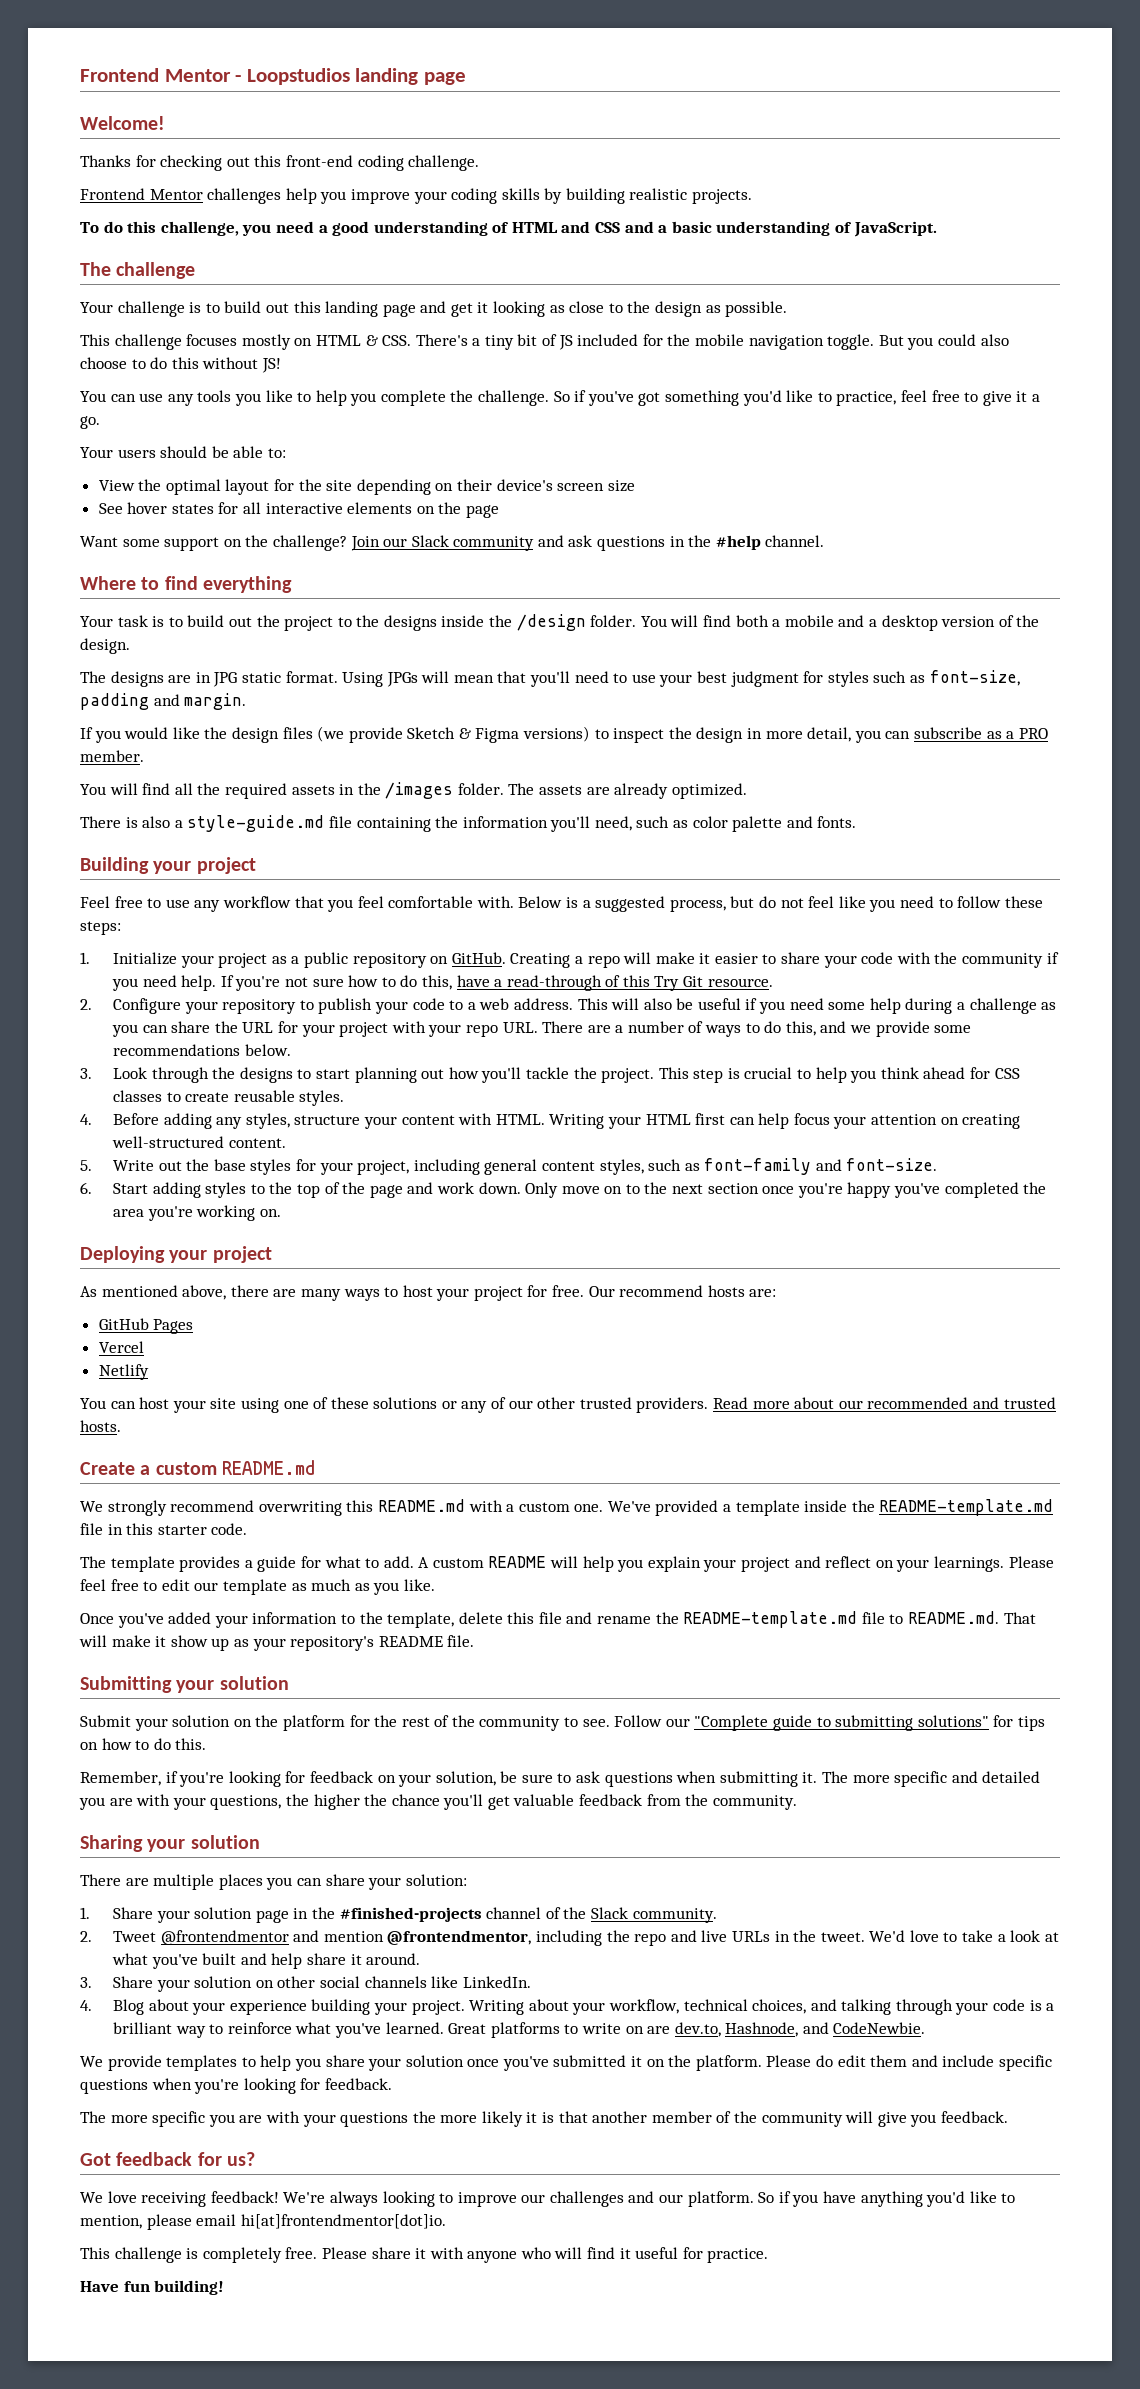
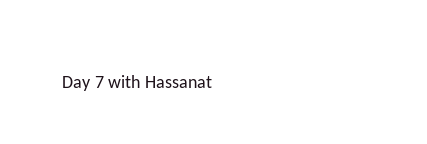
- Frontend Mentor - Loopstudios landing page
- Welcome!
- Thanks for checking out this front-end coding challenge.
- Frontend Mentor challenges help you improve your coding skills by building realistic projects.
- To do this challenge, you need a good understanding of HTML and CSS and a basic understanding of JavaScript.
- The challenge
- Your challenge is to build out this landing page and get it looking as close to the design as possible.
- This challenge focuses mostly on HTML & CSS. There's a tiny bit of JS included for the mobile navigation toggle. But you could also choose to do this without JS!
- You can use any tools you like to help you complete the challenge. So if you've got something you'd like to practice, feel free to give it a go.
- Your users should be able to:
- View the optimal layout for the site depending on their device's screen size
- See hover states for all interactive elements on the page
- Want some support on the challenge? Join our Slack community and ask questions in the #help channel.
- Where to find everything
- Your task is to build out the project to the designs inside the /design folder. You will find both a mobile and a desktop version of the design.
- The designs are in JPG static format. Using JPGs will mean that you'll need to use your best judgment for styles such as font-size, padding and margin.
- If you would like the design files (we provide Sketch & Figma versions) to inspect the design in more detail, you can subscribe as a PRO member.
- You will find all the required assets in the /images folder. The assets are already optimized.
- There is also a style-guide.md file containing the information you'll need, such as color palette and fonts.
- Building your project
- Feel free to use any workflow that you feel comfortable with. Below is a suggested process, but do not feel like you need to follow these steps:
- 1. Initialize your project as a public repository on GitHub. Creating a repo will make it easier to share your code with the community if you need help. If you're not sure how to do this, have a read-through of this Try Git resource.
- 2. Configure your repository to publish your code to a web address. This will also be useful if you need some help during a challenge as you can share the URL for your project with your repo URL. There are a number of ways to do this, and we provide some recommendations below.
- 3. Look through the designs to start planning out how you'll tackle the project. This step is crucial to help you think ahead for CSS classes to create reusable styles.
- 4. Before adding any styles, structure your content with HTML. Writing your HTML first can help focus your attention on creating well-structured content.
- 5. Write out the base styles for your project, including general content styles, such as font-family and font-size.
- 6. Start adding styles to the top of the page and work down. Only move on to the next section once you're happy you've completed the area you're working on.
- Deploying your project
- As mentioned above, there are many ways to host your project for free. Our recommend hosts are:
- GitHub Pages
- Vercel
- Netlify
- You can host your site using one of these solutions or any of our other trusted providers. Read more about our recommended and trusted hosts.
- Create a custom README.md
- We strongly recommend overwriting this README.md with a custom one. We've provided a template inside the README-template.md file in this starter code.
- The template provides a guide for what to add. A custom README will help you explain your project and reflect on your learnings. Please feel free to edit our template as much as you like.
- Once you've added your information to the template, delete this file and rename the README-template.md file to README.md. That will make it show up as your repository's README file.
- Submitting your solution
- Submit your solution on the platform for the rest of the community to see. Follow our "Complete guide to submitting solutions" for tips on how to do this.
- Remember, if you're looking for feedback on your solution, be sure to ask questions when submitting it. The more specific and detailed you are with your questions, the higher the chance you'll get valuable feedback from the community.
- Sharing your solution
- There are multiple places you can share your solution:
- 1. Share your solution page in the #finished-projects channel of the Slack community.
- 2. Tweet @frontendmentor and mention @frontendmentor, including the repo and live URLs in the tweet. We'd love to take a look at what you've built and help share it around.
- 3. Share your solution on other social channels like LinkedIn.
- 4. Blog about your experience building your project. Writing about your workflow, technical choices, and talking through your code is a brilliant way to reinforce what you've learned. Great platforms to write on are dev.to, Hashnode, and CodeNewbie.
- We provide templates to help you share your solution once you've submitted it on the platform. Please do edit them and include specific questions when you're looking for feedback.
- The more specific you are with your questions the more likely it is that another member of the community will give you feedback.
- Got feedback for us?
- We love receiving feedback! We're always looking to improve our challenges and our platform. So if you have anything you'd like to mention, please email hi[at]frontendmentor[dot]io.
- This challenge is completely free. Please share it with anyone who will find it useful for practice.
- Have fun building!
+ Day 7 with Hassanat

